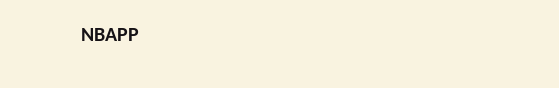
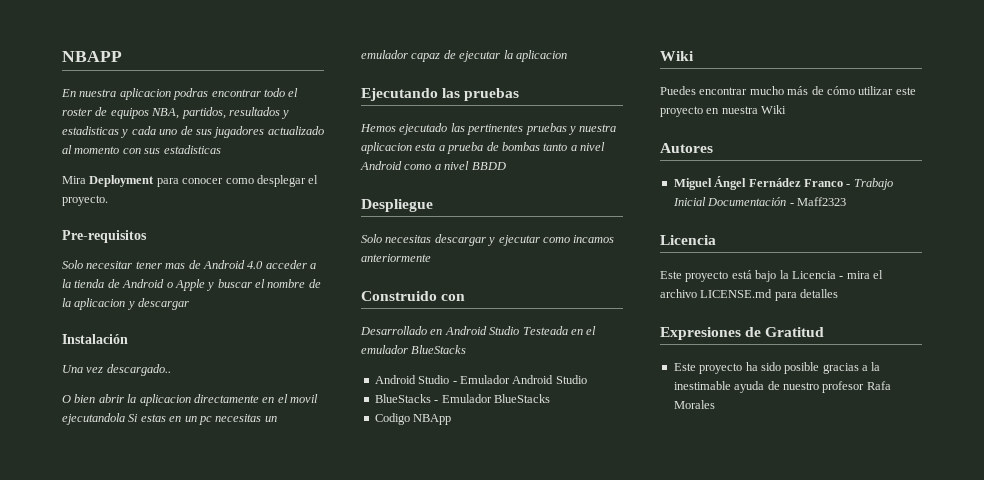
+ En nuestra aplicacion podras encontrar todo el roster de equipos NBA, partidos, resultados y estadisticas y cada uno de sus jugadores actualizado al momento con sus estadisticas
+ Mira Deployment para conocer como desplegar el proyecto.
+ Pre-requisitos
+ Solo necesitar tener mas de Android 4.0 acceder a la tienda de Android o Apple y buscar el nombre de la aplicacion y descargar
+ Instalación
+ Una vez descargado..
+ O bien abrir la aplicacion directamente en el movil ejecutandola Si estas en un pc necesitas un emulador capaz de ejecutar la aplicacion
+ Ejecutando las pruebas
+ Hemos ejecutado las pertinentes pruebas y nuestra aplicacion esta a prueba de bombas tanto a nivel Android como a nivel BBDD
+ Despliegue
+ Solo necesitas descargar y ejecutar como incamos anteriormente
+ Construido con
+ Desarrollado en Android Studio Testeada en el emulador BlueStacks
+ Android Studio - Emulador Android Studio
+ BlueStacks - Emulador BlueStacks
+ Codigo NBApp
+ Wiki
+ Puedes encontrar mucho más de cómo utilizar este proyecto en nuestra Wiki
+ Autores
+ Miguel Ángel Fernádez Franco - Trabajo Inicial Documentación - Maff2323
+ Licencia
+ Este proyecto está bajo la Licencia - mira el archivo LICENSE.md para detalles
+ Expresiones de Gratitud
+ Este proyecto ha sido posible gracias a la inestimable ayuda de nuestro profesor Rafa Morales

